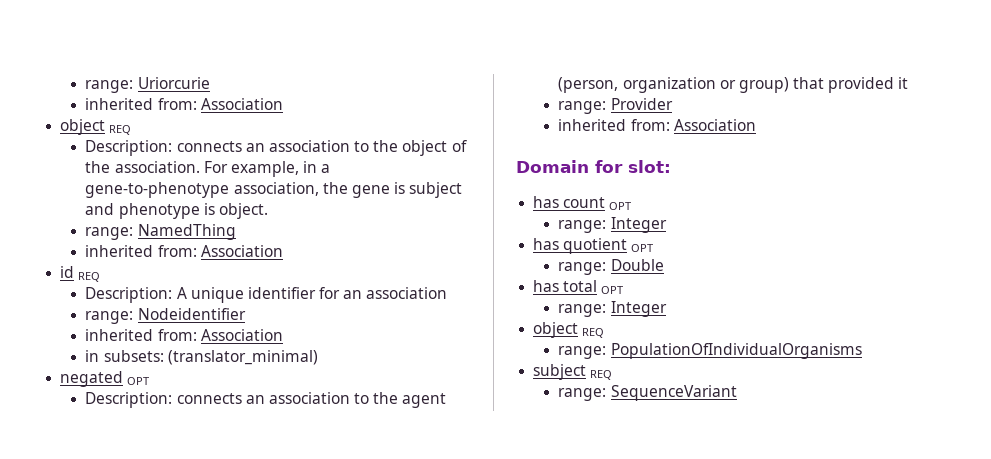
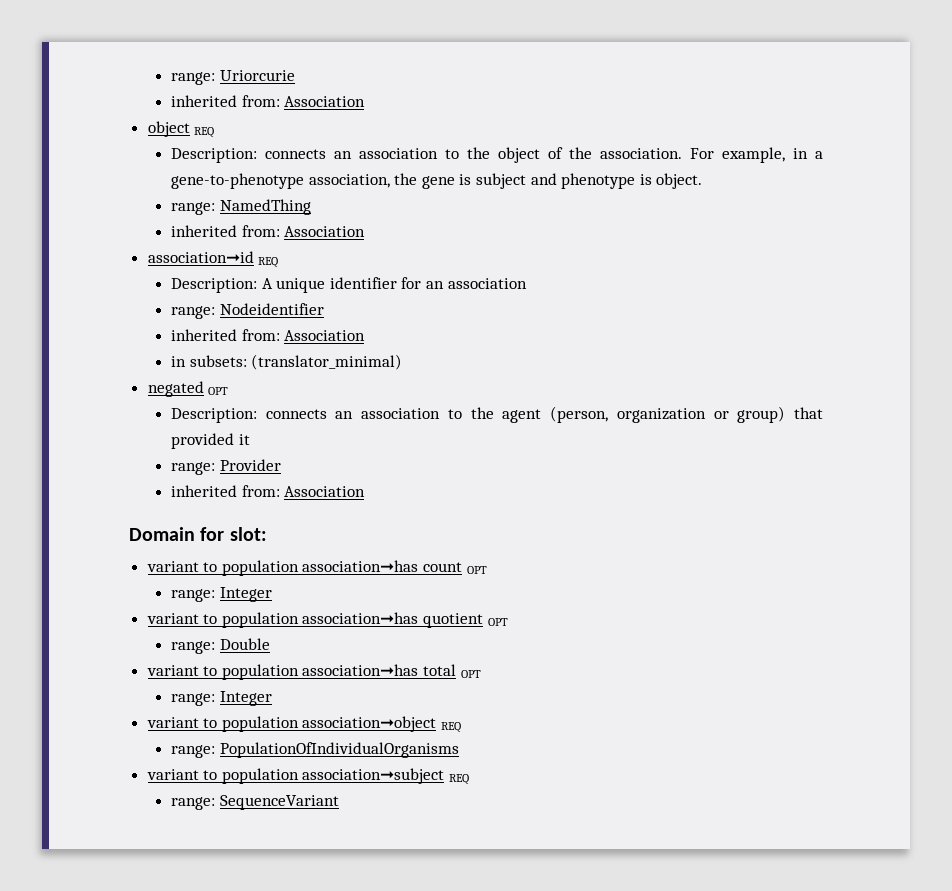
- id REQ
+ association➞id REQ
- has count OPT
+ variant to population association➞has count OPT
- has quotient OPT
+ variant to population association➞has quotient OPT
- has total OPT
+ variant to population association➞has total OPT
  range: Integer
- object REQ
+ variant to population association➞object REQ
- subject REQ
+ variant to population association➞subject REQ

